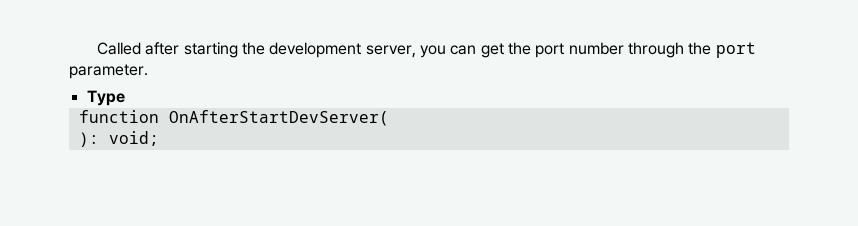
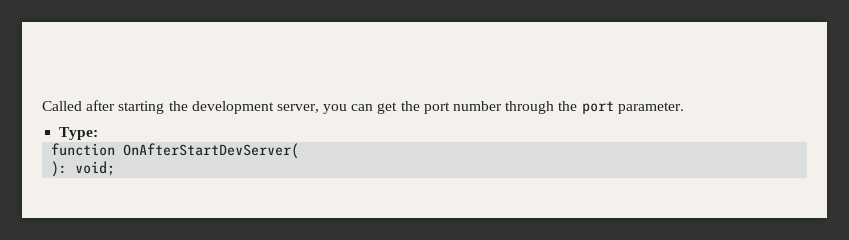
- Type
+ Type:

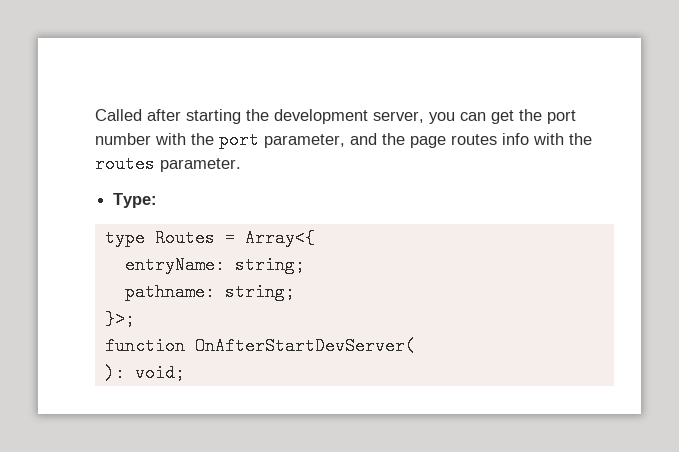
- Called after starting the development server, you can get the port number through the port parameter.
+ Called after starting the development server, you can get the port number with the port parameter, and the page routes info with the routes parameter.
  Type:
+ type Routes = Array<{
+ entryName: string;
+ pathname: string;
+ }>;

